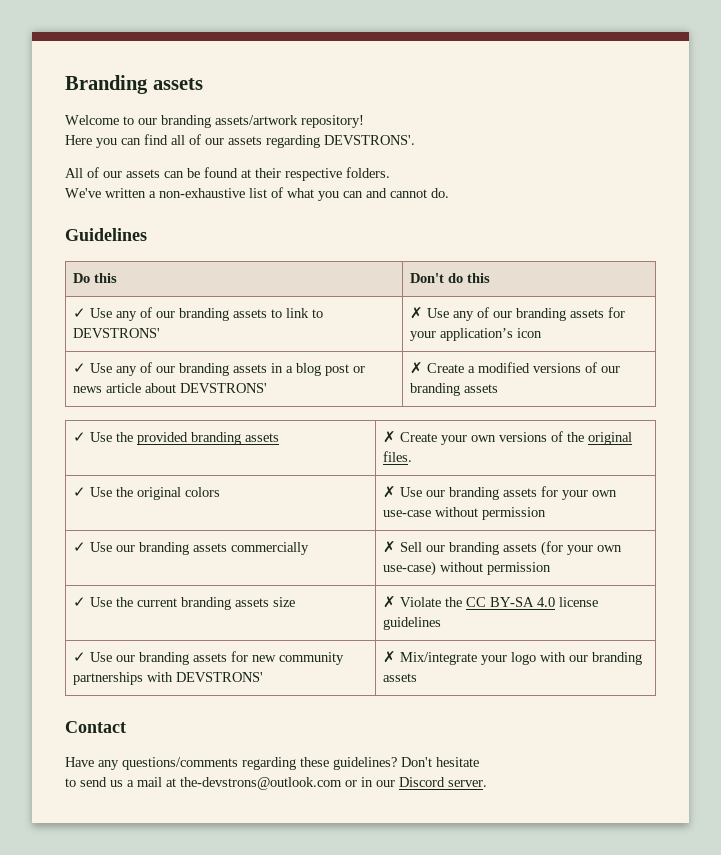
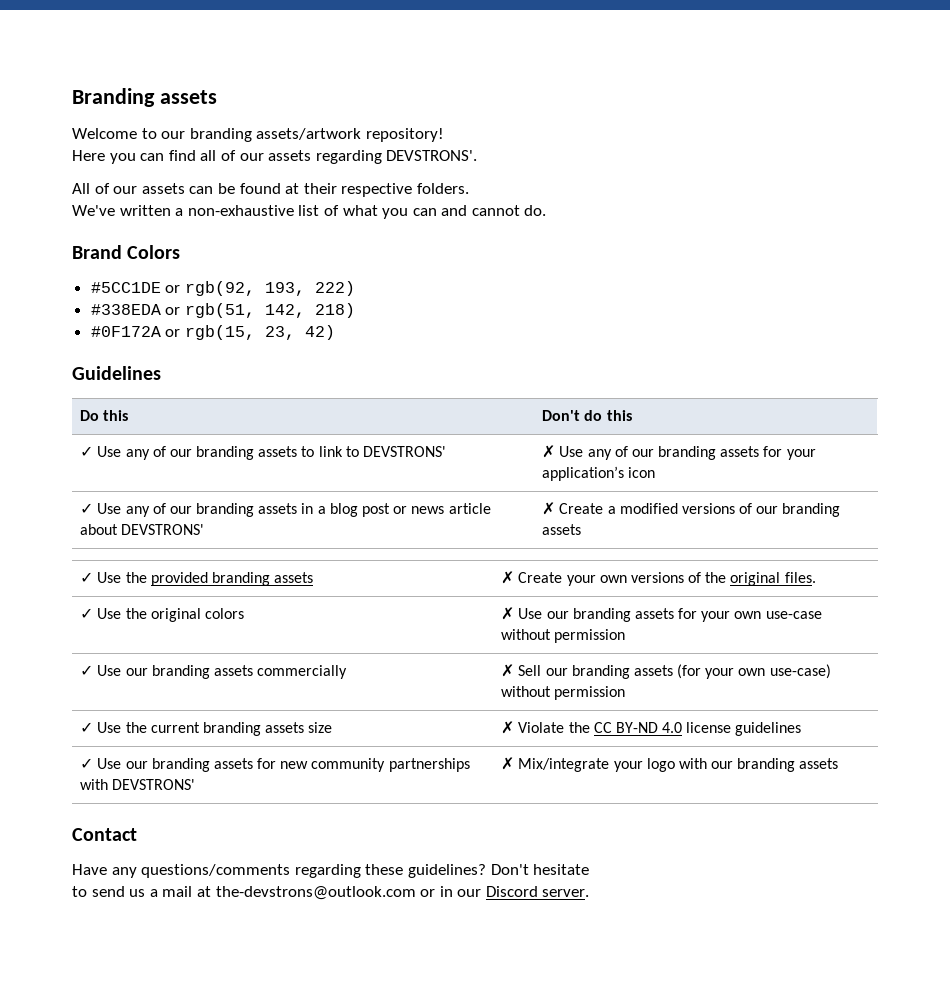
+ Brand Colors
+ #5CC1DE or rgb(92, 193, 222)
+ #338EDA or rgb(51, 142, 218)
+ #0F172A or rgb(15, 23, 42)
- ✓ Use the current branding assets size | ✗ Violate the CC BY-SA 4.0 license guidelines
+ ✓ Use the current branding assets size | ✗ Violate the CC BY-ND 4.0 license guidelines

